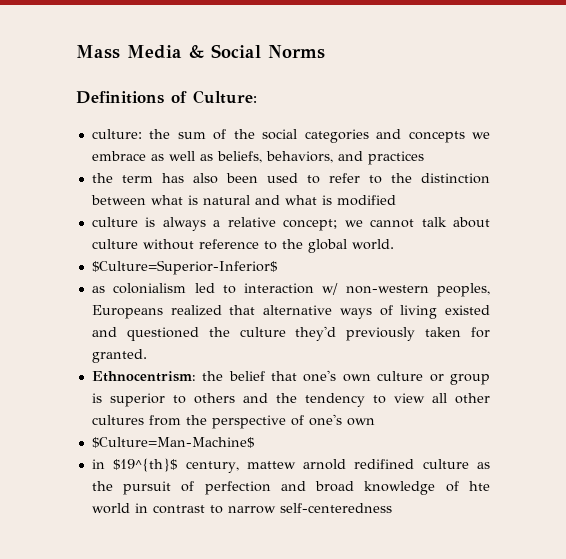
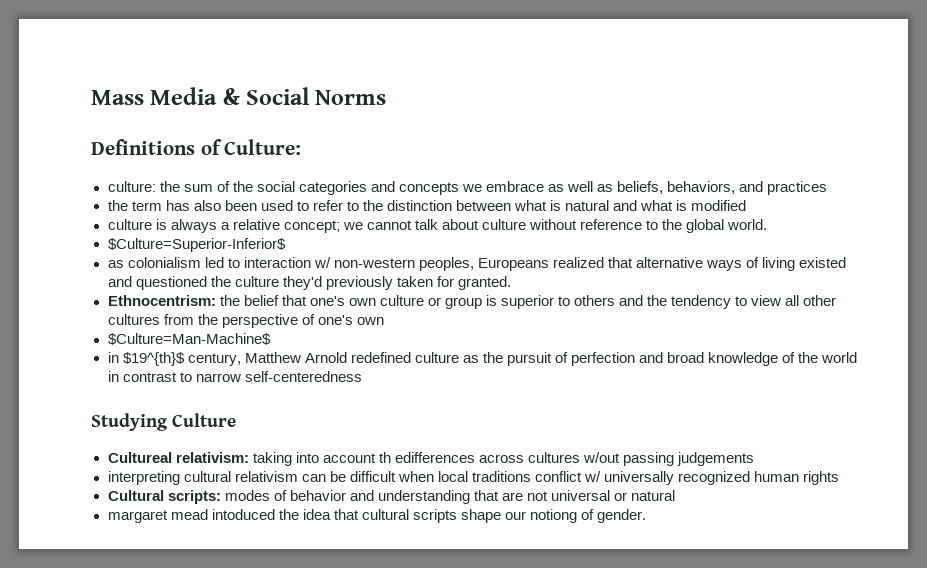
- in $19^{th}$ century, mattew arnold redifined culture as the pursuit of perfection and broad knowledge of hte world in contrast to narrow self-centeredness
+ in $19^{th}$ century, Matthew Arnold redefined culture as the pursuit of perfection and broad knowledge of the world in contrast to narrow self-centeredness
+ Studying Culture
+ Cultureal relativism: taking into account th edifferences across cultures w/out passing judgements
+ interpreting cultural relativism can be difficult when local traditions conflict w/ universally recognized human rights
+ Cultural scripts: modes of behavior and understanding that are not universal or natural
+ margaret mead intoduced the idea that cultural scripts shape our notiong of gender.

